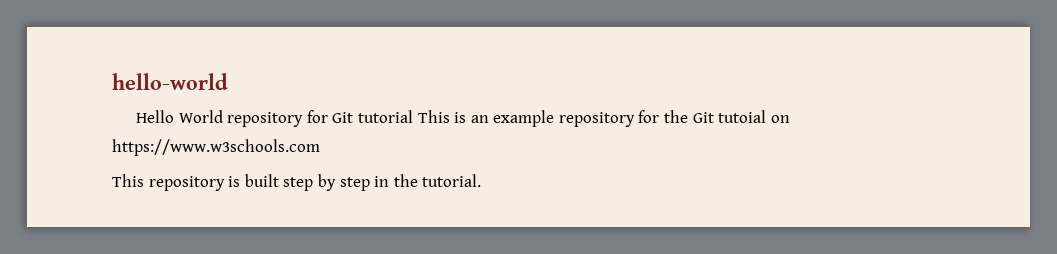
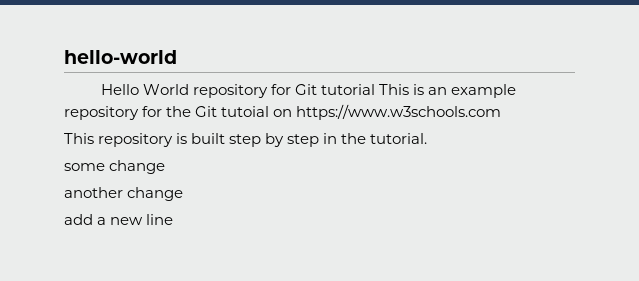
+ some change
+ another change
+ add a new line

